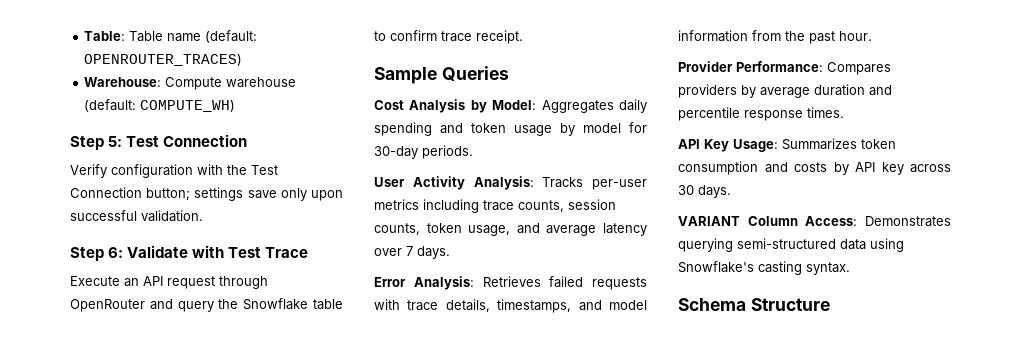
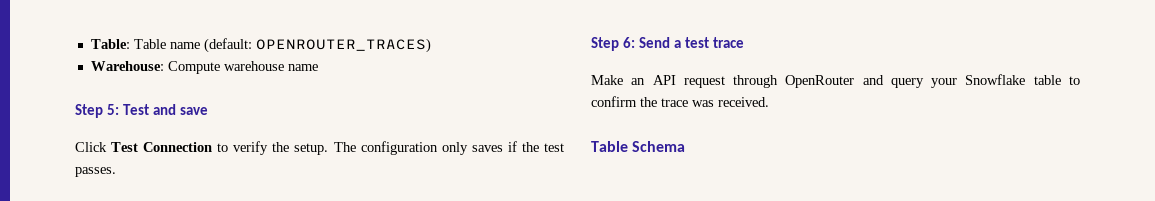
- Warehouse: Compute warehouse (default: COMPUTE_WH)
+ Warehouse: Compute warehouse name
- Step 5: Test Connection
- Verify configuration with the Test Connection button; settings save only upon successful validation.
- Step 6: Validate with Test Trace
- Execute an API request through OpenRouter and query the Snowflake table to confirm trace receipt.
- Sample Queries
- Cost Analysis by Model: Aggregates daily spending and token usage by model for 30-day periods.
- User Activity Analysis: Tracks per-user metrics including trace counts, session counts, token usage, and average latency over 7 days.
- Error Analysis: Retrieves failed requests with trace details, timestamps, and model information from the past hour.
- Provider Performance: Compares providers by average duration and percentile response times.
- API Key Usage: Summarizes token consumption and costs by API key across 30 days.
- VARIANT Column Access: Demonstrates querying semi-structured data using Snowflake's casting syntax.
- Schema Structure
+ Step 5: Test and save
+ Click Test Connection to verify the setup. The configuration only saves if the test passes.
+ Step 6: Send a test trace
+ Make an API request through OpenRouter and query your Snowflake table to confirm the trace was received.
+ Table Schema

